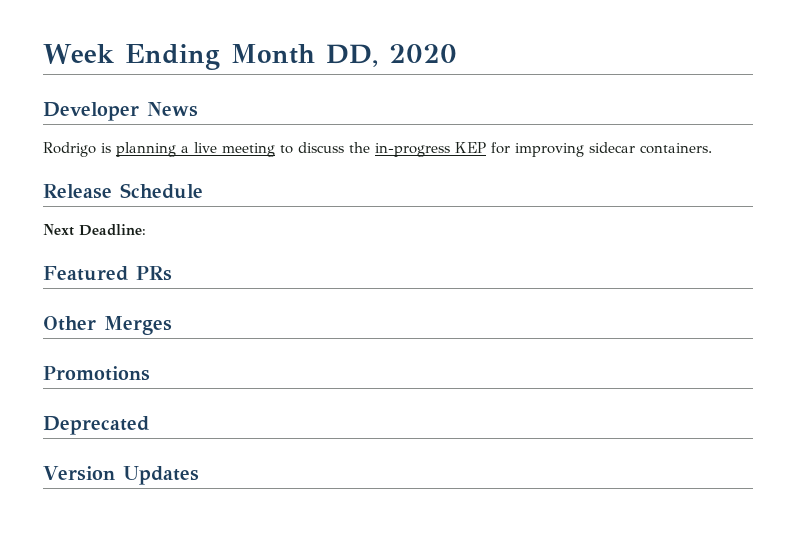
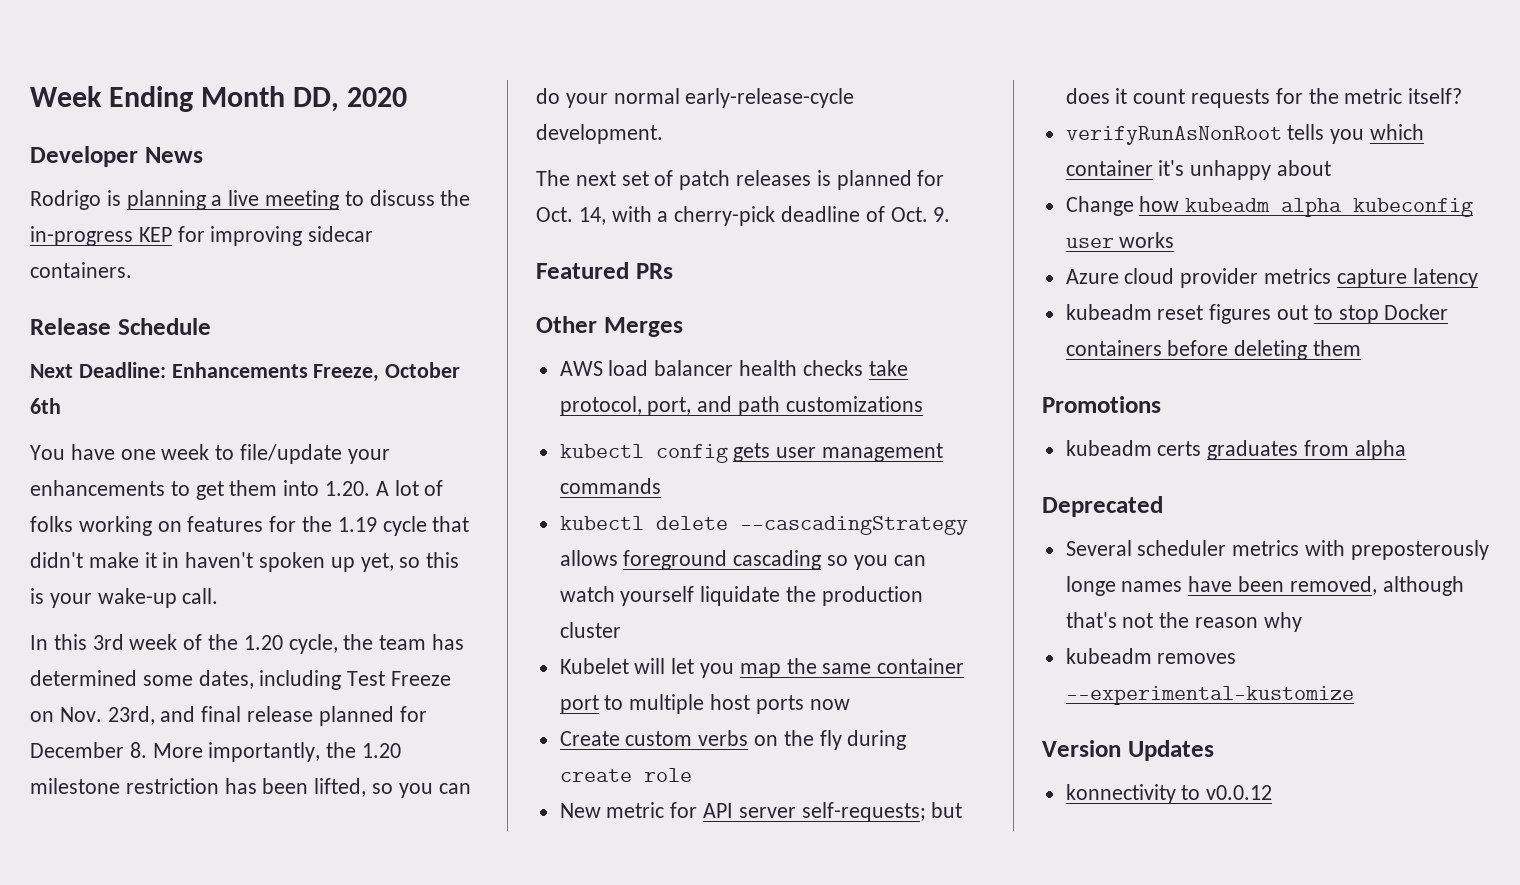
- Next Deadline:
+ Next Deadline: Enhancements Freeze, October 6th
+ You have one week to file/update your enhancements to get them into 1.20. A lot of folks working on features for the 1.19 cycle that didn't make it in haven't spoken up yet, so this is your wake-up call.
+ In this 3rd week of the 1.20 cycle, the team has determined some dates, including Test Freeze on Nov. 23rd, and final release planned for December 8. More importantly, the 1.20 milestone restriction has been lifted, so you can do your normal early-release-cycle development.
+ The next set of patch releases is planned for Oct. 14, with a cherry-pick deadline of Oct. 9.
  Featured PRs
  Other Merges
+ AWS load balancer health checks take protocol, port, and path customizations
+ kubectl config gets user management commands
+ kubectl delete --cascadingStrategy allows foreground cascading so you can watch yourself liquidate the production cluster
+ Kubelet will let you map the same container port to multiple host ports now
+ Create custom verbs on the fly during create role
+ New metric for API server self-requests; but does it count requests for the metric itself?
+ verifyRunAsNonRoot tells you which container it's unhappy about
+ Change how kubeadm alpha kubeconfig user works
+ Azure cloud provider metrics capture latency
+ kubeadm reset figures out to stop Docker containers before deleting them
  Promotions
+ kubeadm certs graduates from alpha
  Deprecated
+ Several scheduler metrics with preposterously longe names have been removed, although that's not the reason why
+ kubeadm removes --experimental-kustomize
+ konnectivity to v0.0.12

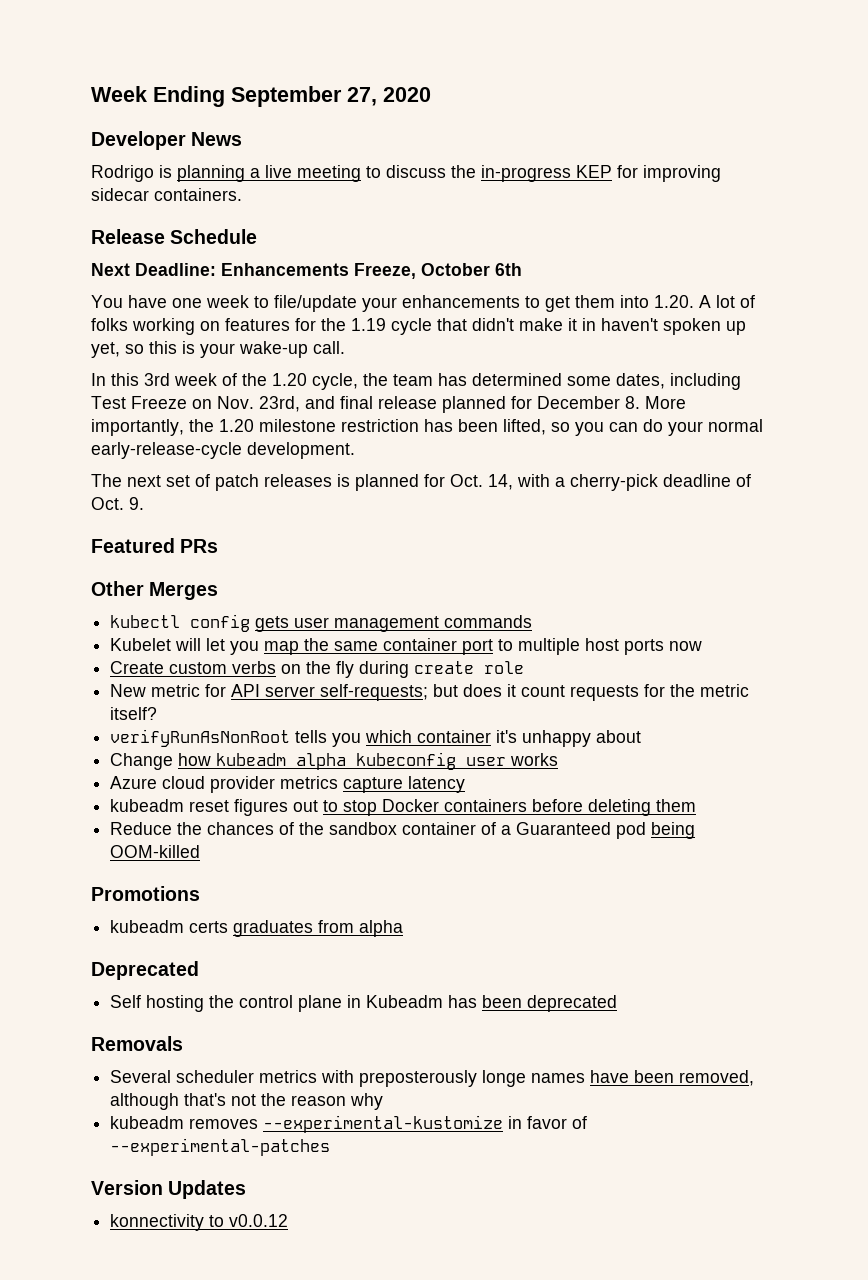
- Week Ending Month DD, 2020
+ Week Ending September 27, 2020
- AWS load balancer health checks take protocol, port, and path customizations
- kubectl delete --cascadingStrategy allows foreground cascading so you can watch yourself liquidate the production cluster
+ Reduce the chances of the sandbox container of a Guaranteed pod being OOM-killed
+ Self hosting the control plane in Kubeadm has been deprecated
+ Removals
- kubeadm removes --experimental-kustomize
+ kubeadm removes --experimental-kustomize in favor of --experimental-patches

